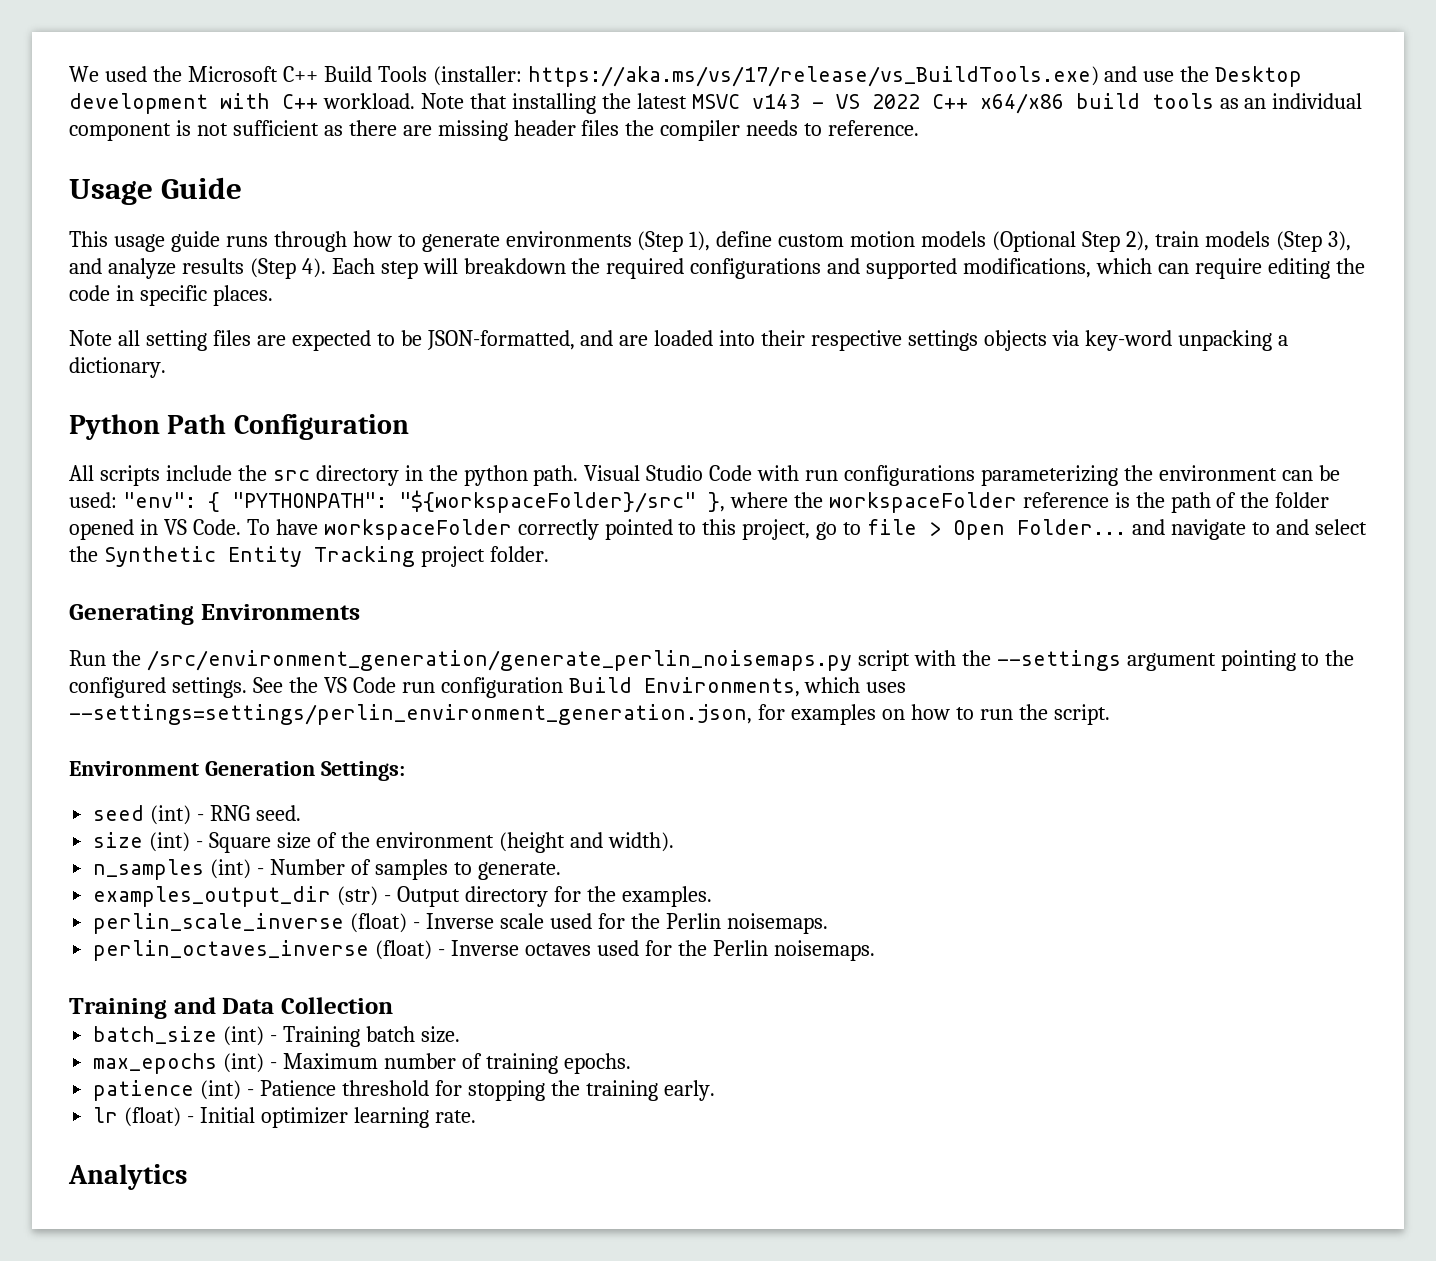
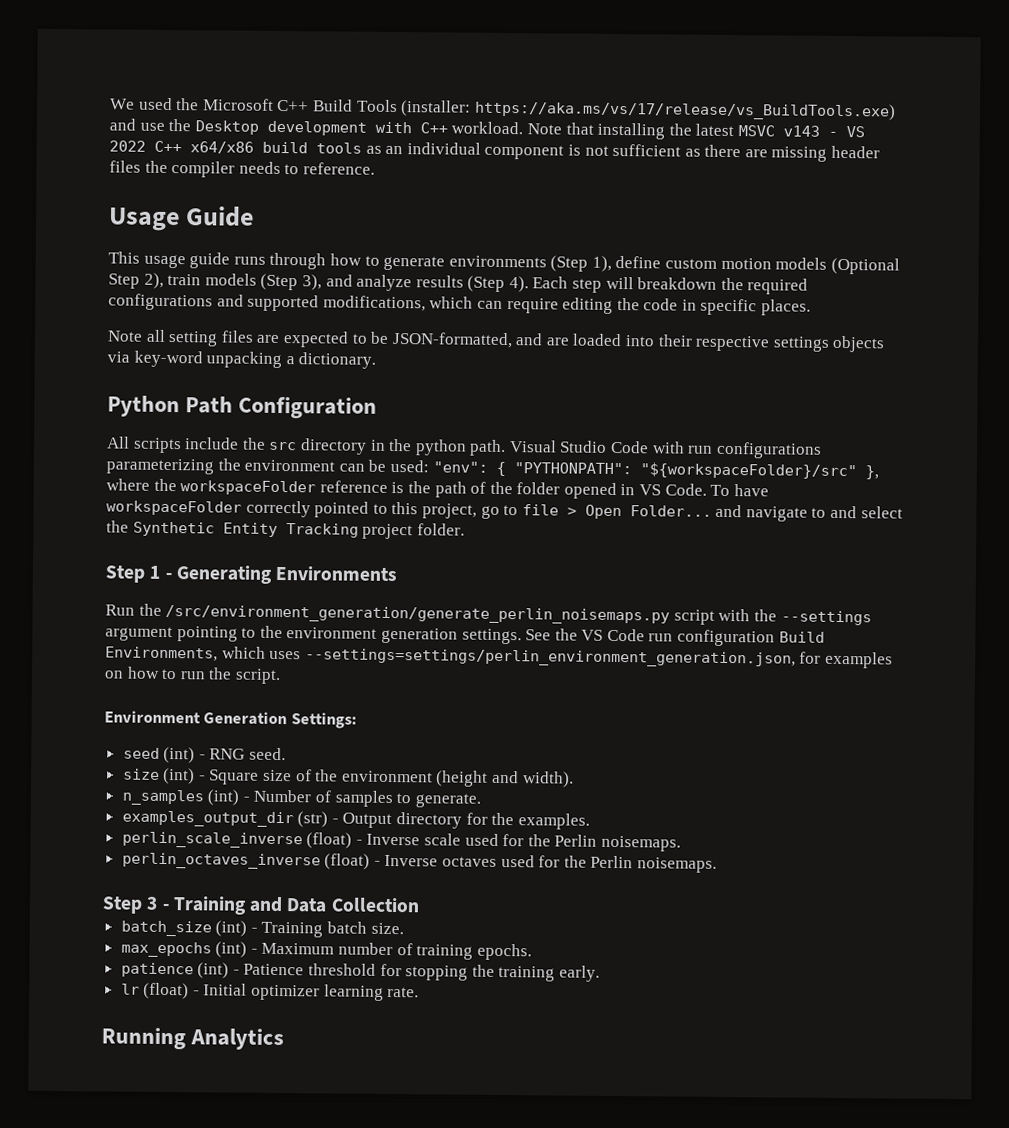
- Generating Environments
+ Step 1 - Generating Environments
- Run the /src/environment_generation/generate_perlin_noisemaps.py script with the --settings argument pointing to the configured settings.
+ Run the /src/environment_generation/generate_perlin_noisemaps.py script with the --settings argument pointing to the environment generation settings.
- Training and Data Collection
+ Step 3 - Training and Data Collection
- Analytics
+ Running Analytics

